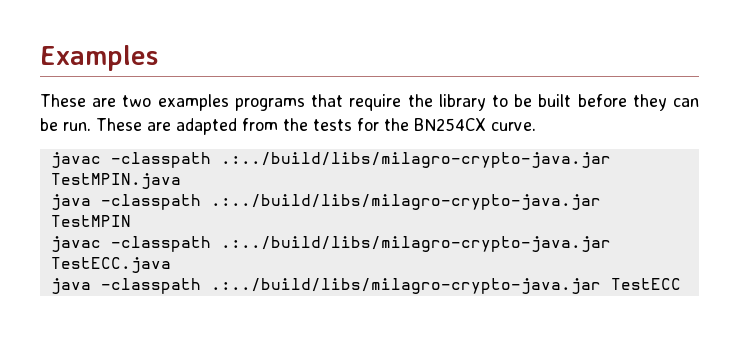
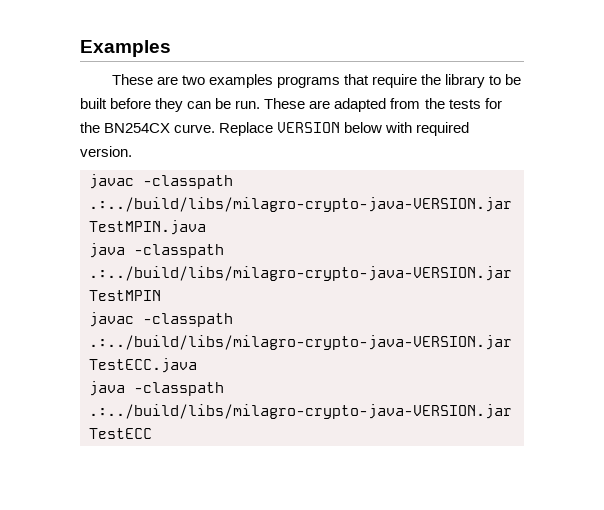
- These are adapted from the tests for the BN254CX curve.
- javac -classpath .:../build/libs/milagro-crypto-java.jar TestMPIN.java
+ These are adapted from the tests for the BN254CX curve. Replace VERSION below with required version.
+ javac -classpath .:../build/libs/milagro-crypto-java-VERSION.jar TestMPIN.java
- java -classpath .:../build/libs/milagro-crypto-java.jar TestMPIN
+ java -classpath .:../build/libs/milagro-crypto-java-VERSION.jar TestMPIN
- javac -classpath .:../build/libs/milagro-crypto-java.jar TestECC.java
+ javac -classpath .:../build/libs/milagro-crypto-java-VERSION.jar TestECC.java
- java -classpath .:../build/libs/milagro-crypto-java.jar TestECC
+ java -classpath .:../build/libs/milagro-crypto-java-VERSION.jar TestECC

